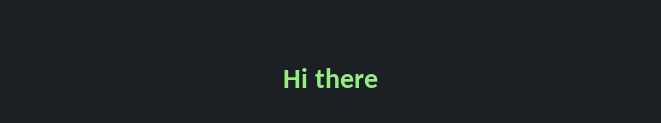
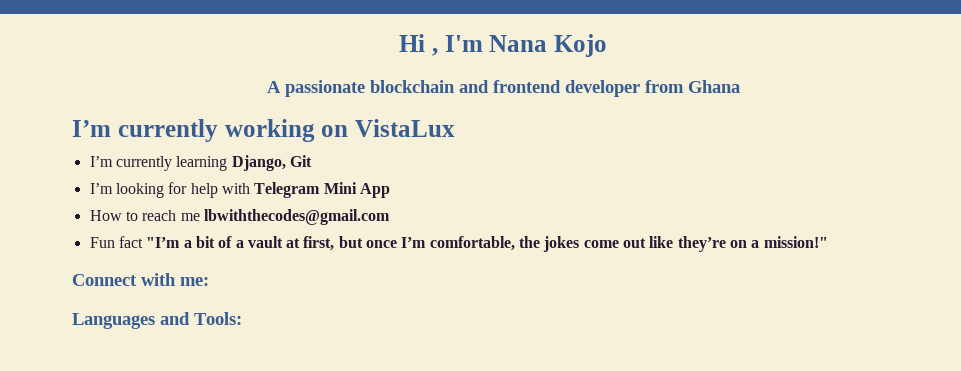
- Hi there
+ Hi , I'm Nana Kojo
+ A passionate blockchain and frontend developer from Ghana
+ I’m currently working on VistaLux
+ I’m currently learning Django, Git
+ I’m looking for help with Telegram Mini App
+ How to reach me lbwiththecodes@gmail.com
+ Fun fact "I’m a bit of a vault at first, but once I’m comfortable, the jokes come out like they’re on a mission!"
+ Connect with me:
+ Languages and Tools:

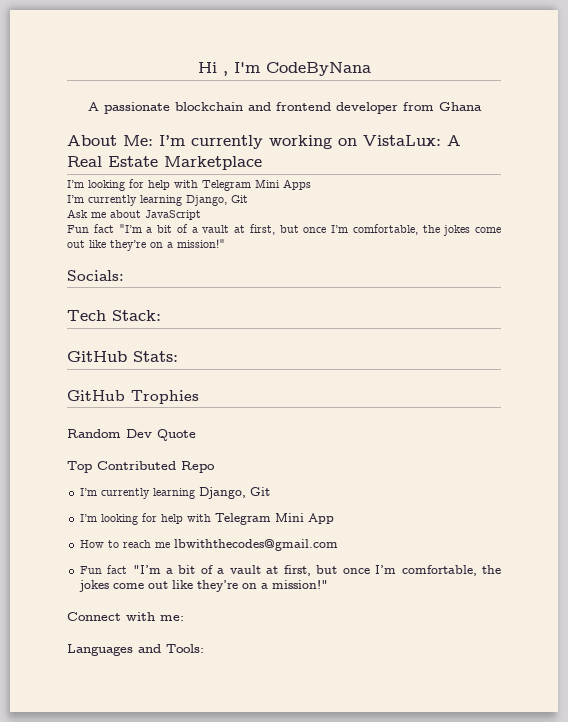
- Hi , I'm Nana Kojo
+ Hi , I'm CodeByNana
- I’m currently working on VistaLux
+ About Me: I’m currently working on VistaLux: A Real Estate Marketplace
+ I’m looking for help with Telegram Mini Apps
+ I’m currently learning Django, Git
+ Ask me about JavaScript
+ Fun fact "I’m a bit of a vault at first, but once I’m comfortable, the jokes come out like they’re on a mission!"
+ Socials:
+ Tech Stack:
+ GitHub Stats:
+ GitHub Trophies
+ Random Dev Quote
+ Top Contributed Repo

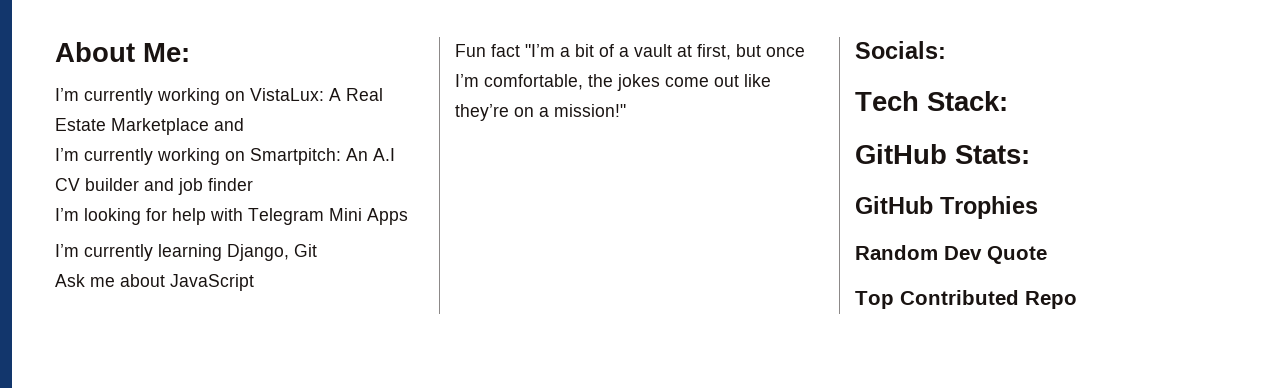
- Hi , I'm CodeByNana
- A passionate blockchain and frontend developer from Ghana
- About Me: I’m currently working on VistaLux: A Real Estate Marketplace
+ About Me:
+ I’m currently working on VistaLux: A Real Estate Marketplace and
+ I’m currently working on Smartpitch: An A.I CV builder and job finder
  Top Contributed Repo
- I’m currently learning Django, Git
- I’m looking for help with Telegram Mini App
- How to reach me lbwiththecodes@gmail.com
- Fun fact "I’m a bit of a vault at first, but once I’m comfortable, the jokes come out like they’re on a mission!"
- Connect with me:
- Languages and Tools:

